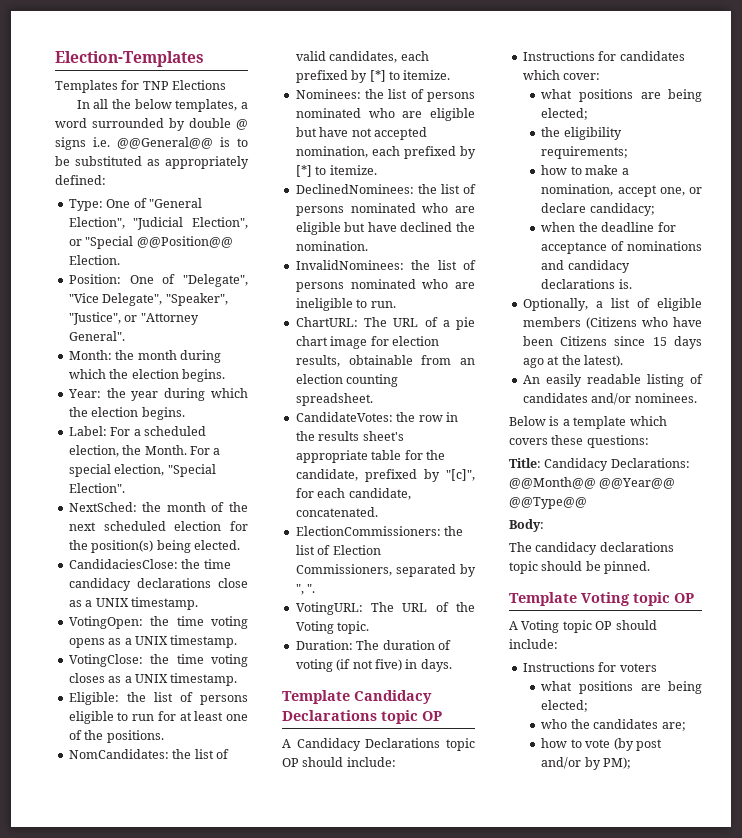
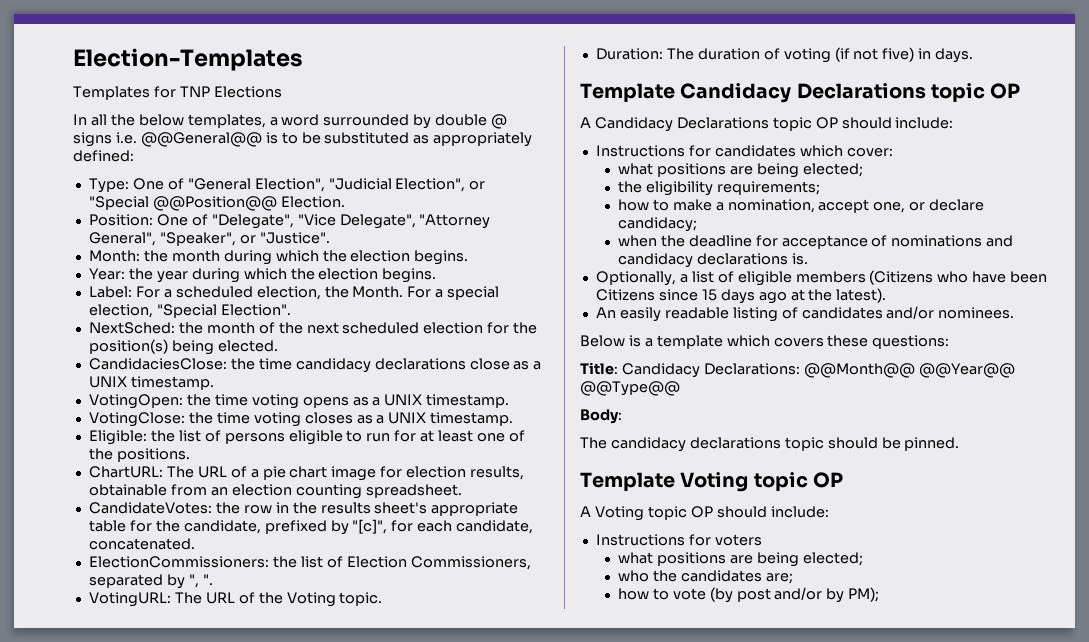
- Position: One of "Delegate", "Vice Delegate", "Speaker", "Justice", or "Attorney General".
+ Position: One of "Delegate", "Vice Delegate", "Attorney General", "Speaker", or "Justice".
- NomCandidates: the list of valid candidates, each prefixed by [*] to itemize.
- Nominees: the list of persons nominated who are eligible but have not accepted nomination, each prefixed by [*] to itemize.
- DeclinedNominees: the list of persons nominated who are eligible but have declined the nomination.
- InvalidNominees: the list of persons nominated who are ineligible to run.

